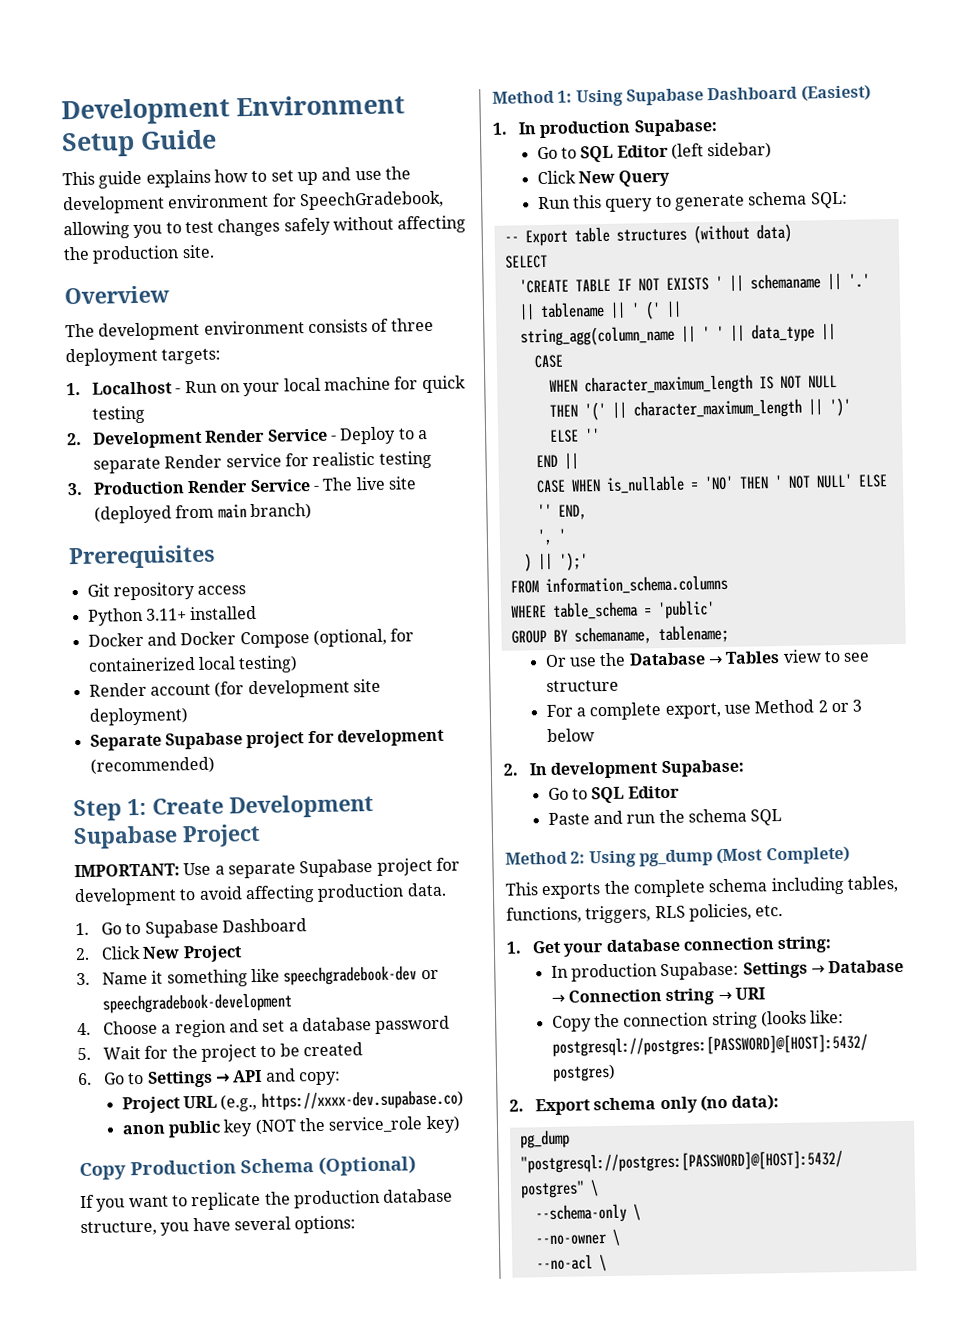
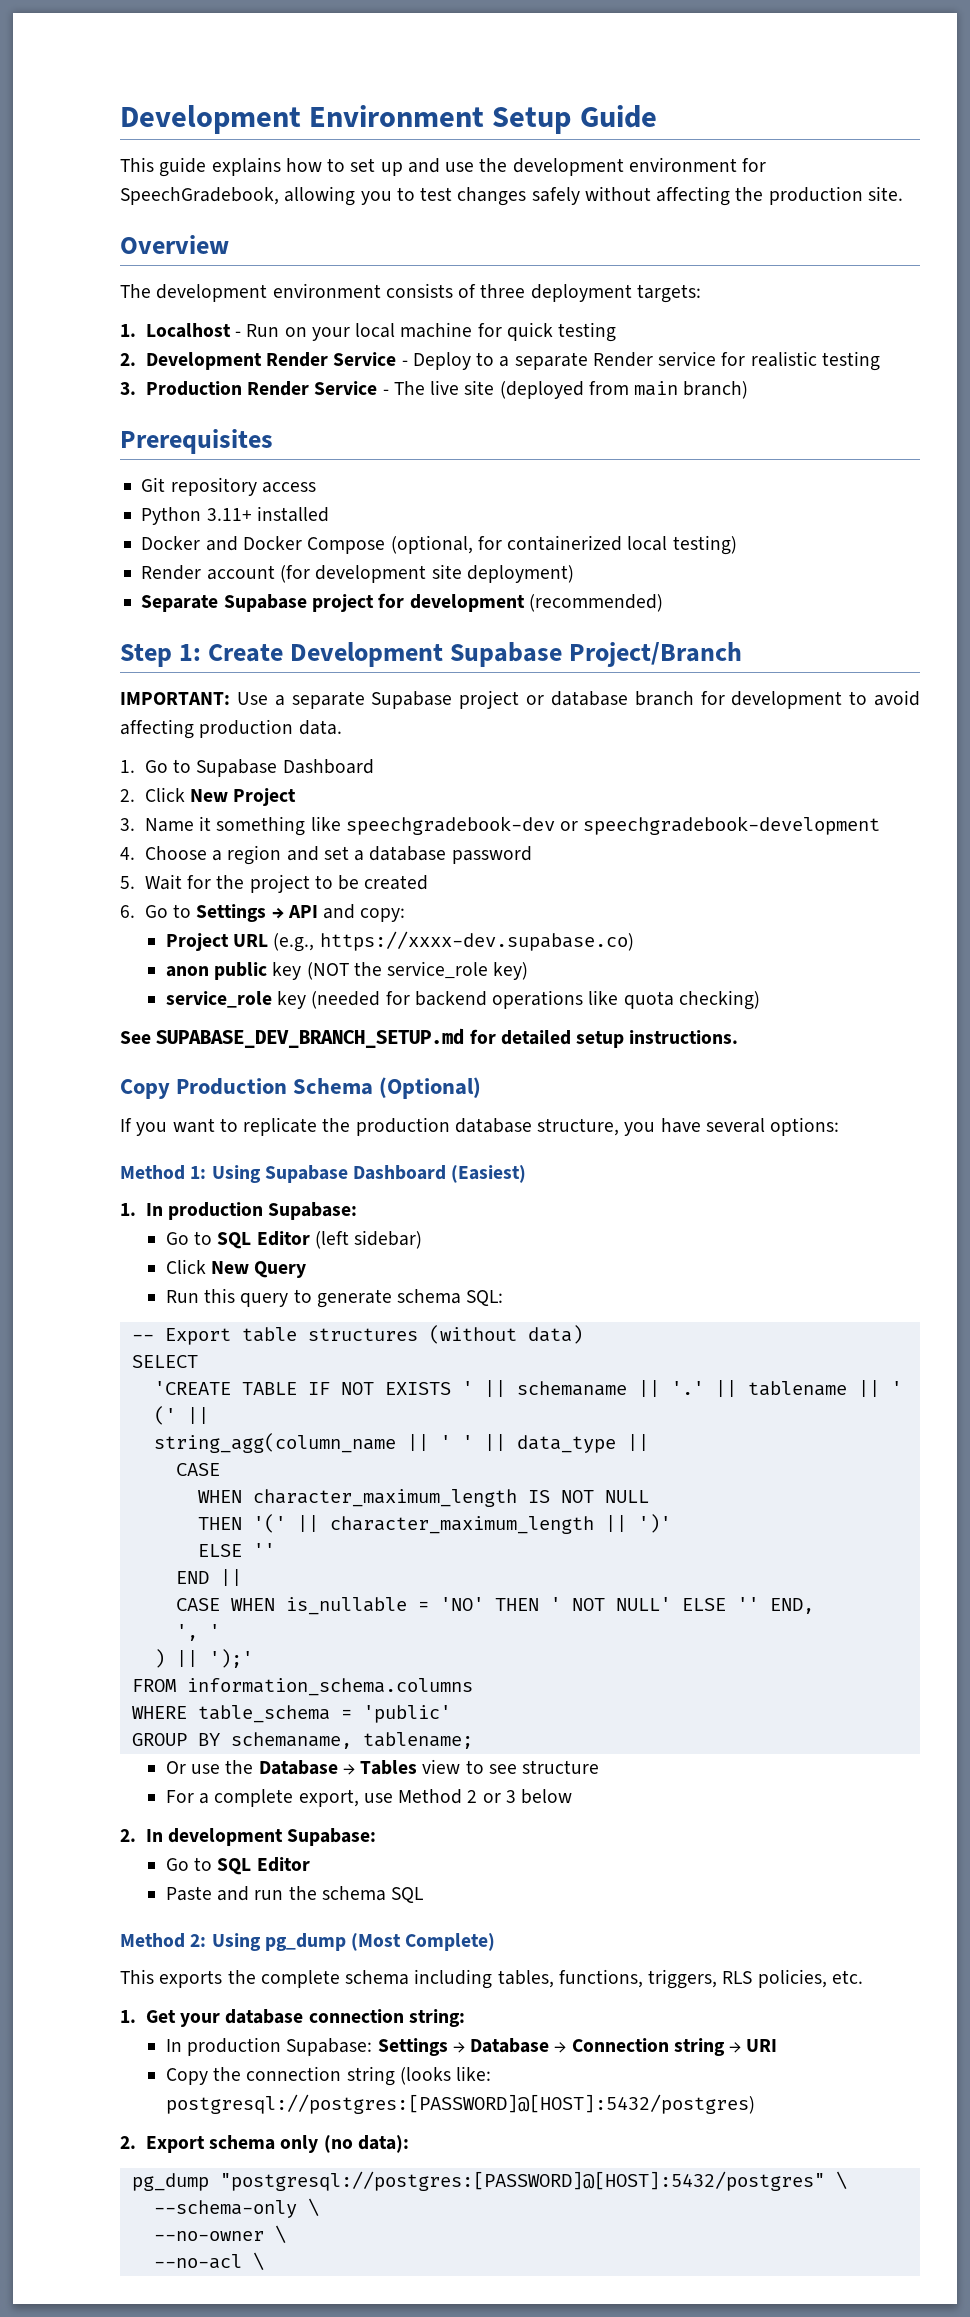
- Step 1: Create Development Supabase Project
+ Step 1: Create Development Supabase Project/Branch
- IMPORTANT: Use a separate Supabase project for development to avoid affecting production data.
+ IMPORTANT: Use a separate Supabase project or database branch for development to avoid affecting production data.
+ service_role key (needed for backend operations like quota checking)
+ See SUPABASE_DEV_BRANCH_SETUP.md for detailed setup instructions.

